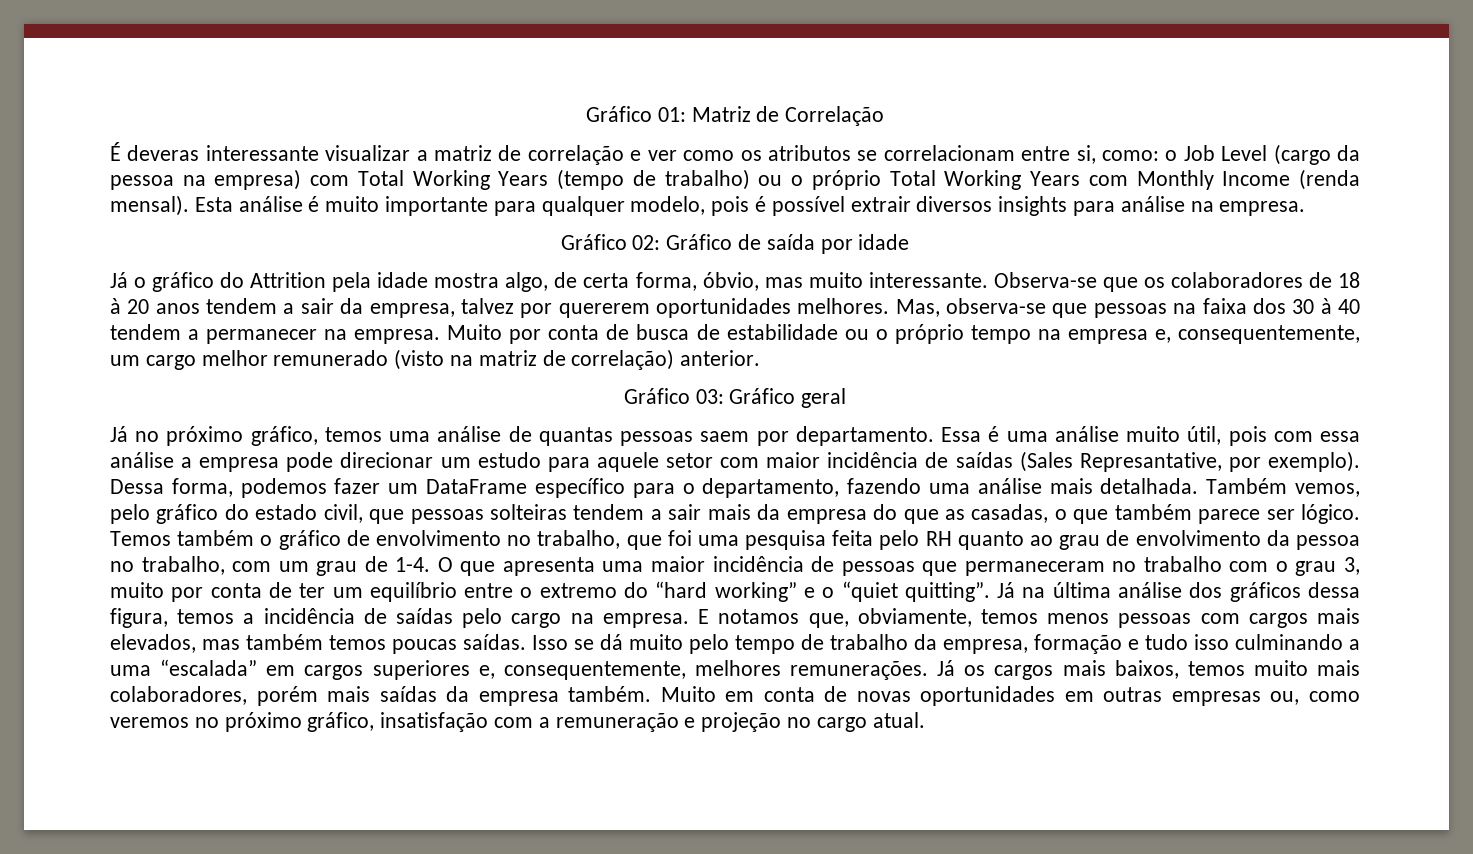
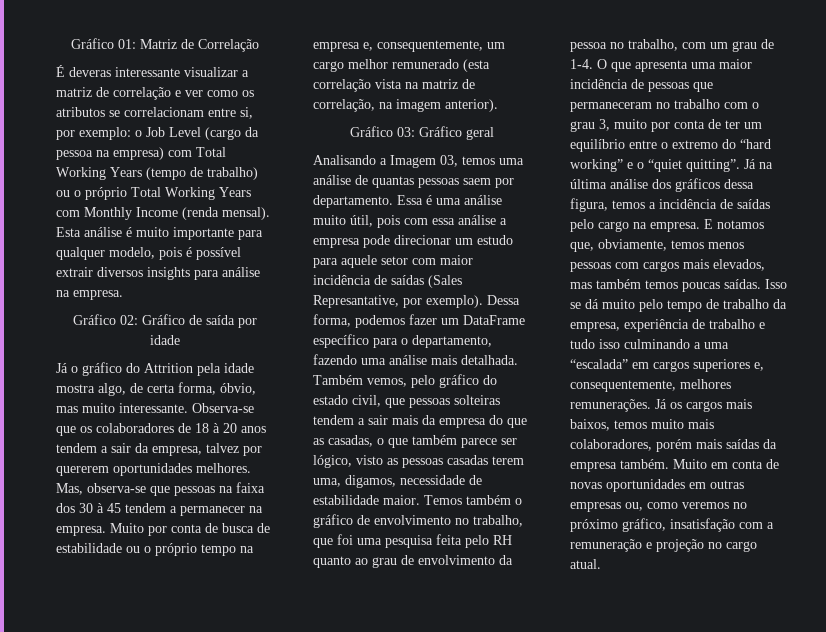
- É deveras interessante visualizar a matriz de correlação e ver como os atributos se correlacionam entre si, como: o Job Level (cargo da pessoa na empresa) com Total Working Years (tempo de trabalho) ou o próprio Total Working Years com Monthly Income (renda mensal).
+ É deveras interessante visualizar a matriz de correlação e ver como os atributos se correlacionam entre si, por exemplo: o Job Level (cargo da pessoa na empresa) com Total Working Years (tempo de trabalho) ou o próprio Total Working Years com Monthly Income (renda mensal).
- Mas, observa-se que pessoas na faixa dos 30 à 40 tendem a permanecer na empresa.
+ Mas, observa-se que pessoas na faixa dos 30 à 45 tendem a permanecer na empresa.
- Muito por conta de busca de estabilidade ou o próprio tempo na empresa e, consequentemente, um cargo melhor remunerado (visto na matriz de correlação) anterior.
+ Muito por conta de busca de estabilidade ou o próprio tempo na empresa e, consequentemente, um cargo melhor remunerado (esta correlação vista na matriz de correlação, na imagem anterior).
- Já no próximo gráfico, temos uma análise de quantas pessoas saem por departamento.
+ Analisando a Imagem 03, temos uma análise de quantas pessoas saem por departamento.
- Também vemos, pelo gráfico do estado civil, que pessoas solteiras tendem a sair mais da empresa do que as casadas, o que também parece ser lógico.
+ Também vemos, pelo gráfico do estado civil, que pessoas solteiras tendem a sair mais da empresa do que as casadas, o que também parece ser lógico, visto as pessoas casadas terem uma, digamos, necessidade de estabilidade maior.
- Isso se dá muito pelo tempo de trabalho da empresa, formação e tudo isso culminando a uma “escalada” em cargos superiores e, consequentemente, melhores remunerações.
+ Isso se dá muito pelo tempo de trabalho da empresa, experiência de trabalho e tudo isso culminando a uma “escalada” em cargos superiores e, consequentemente, melhores remunerações.

